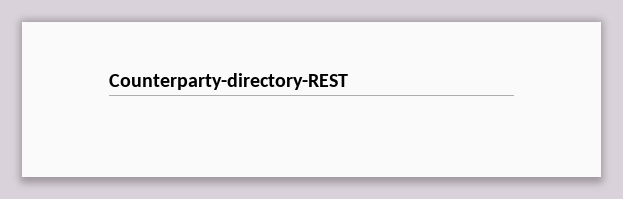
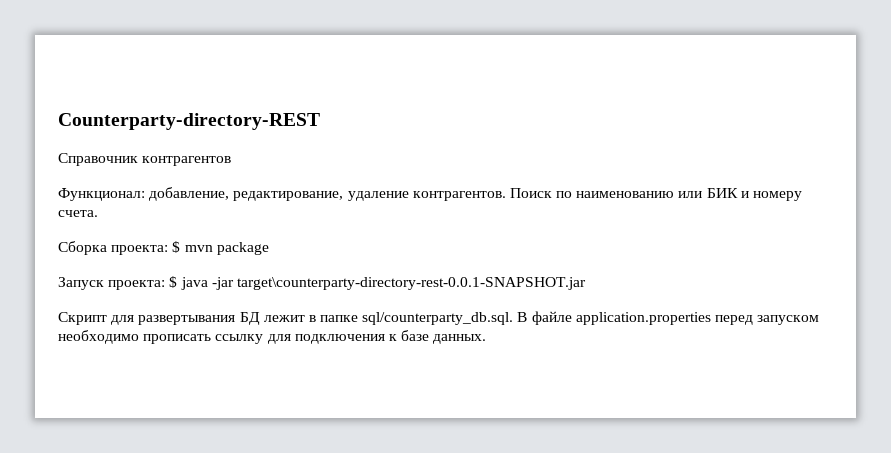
+ Справочник контрагентов
+ Функционал: добавление, редактирование, удаление контрагентов. Поиск по наименованию или БИК и номеру счета.
+ Сборка проекта: $ mvn package
+ Запуск проекта: $ java -jar target\counterparty-directory-rest-0.0.1-SNAPSHOT.jar
+ Скрипт для развертывания БД лежит в папке sql/counterparty_db.sql. В файле application.properties перед запуском необходимо прописать ссылку для подключения к базе данных.

